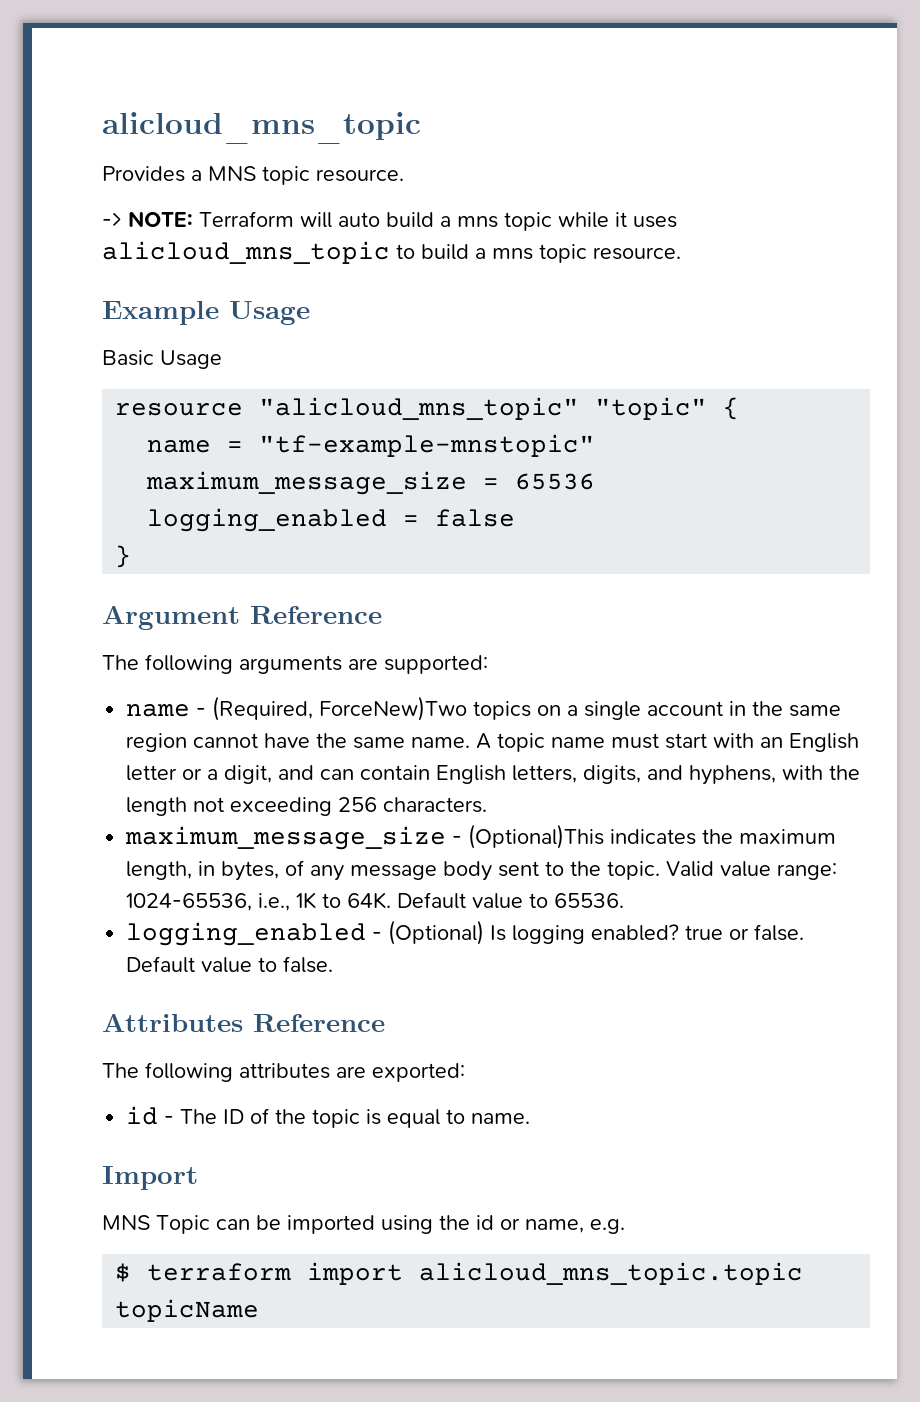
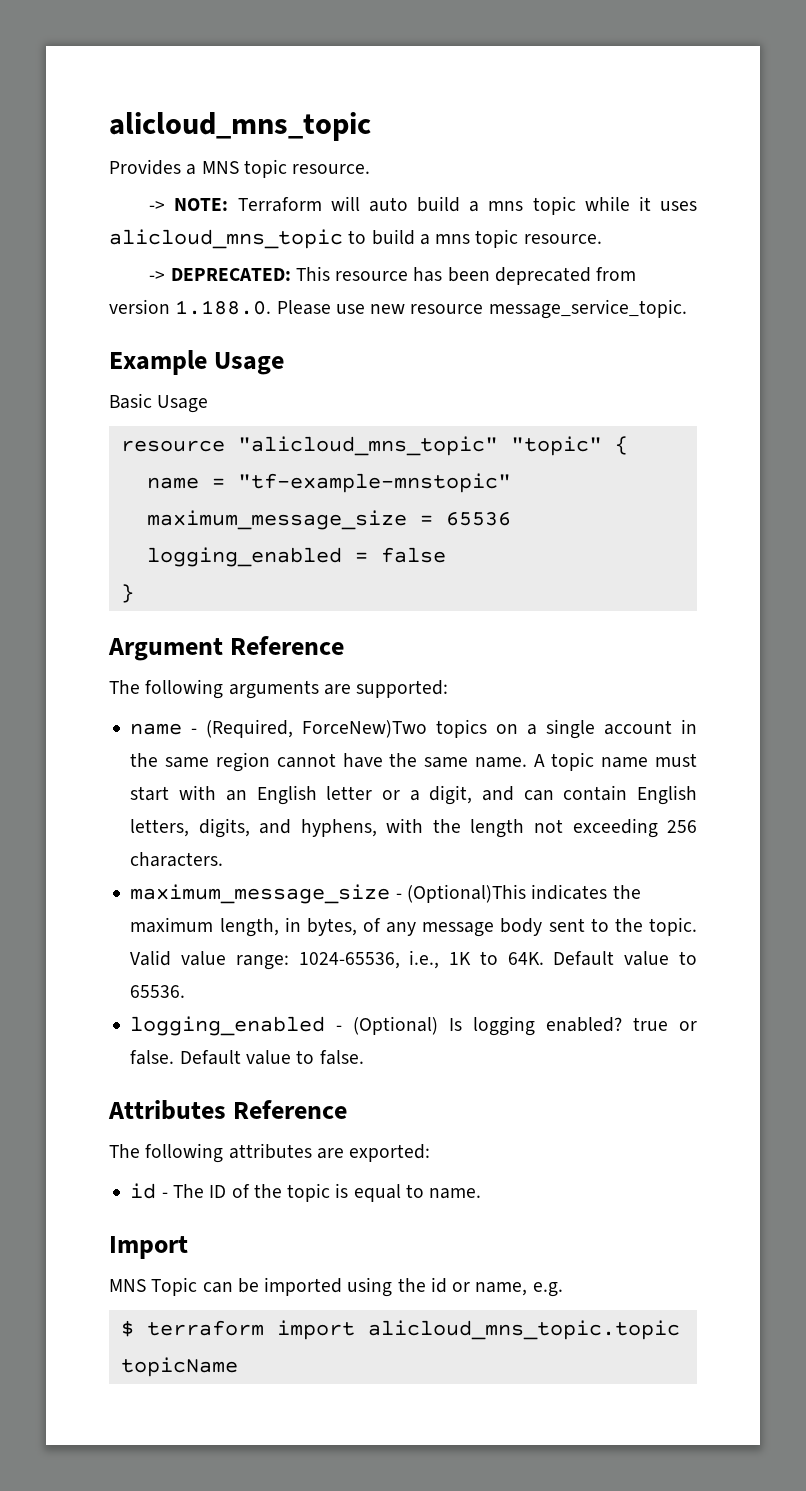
+ -> DEPRECATED: This resource has been deprecated from version 1.188.0. Please use new resource message_service_topic.

